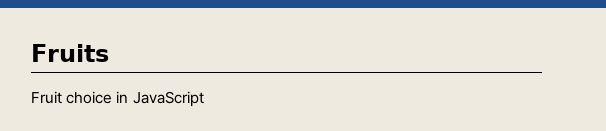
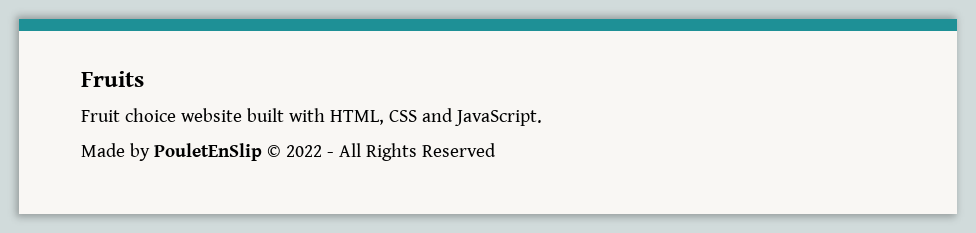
- Fruit choice in JavaScript
+ Fruit choice website built with HTML, CSS and JavaScript.
+ Made by PouletEnSlip © 2022 - All Rights Reserved

